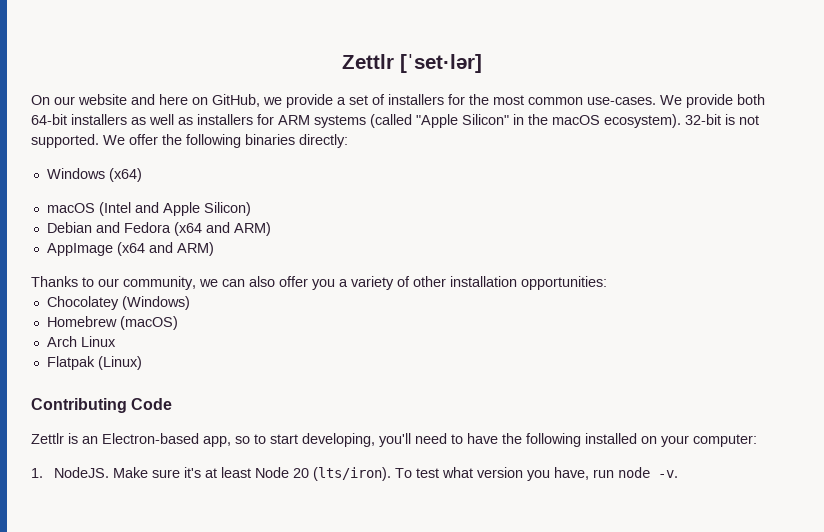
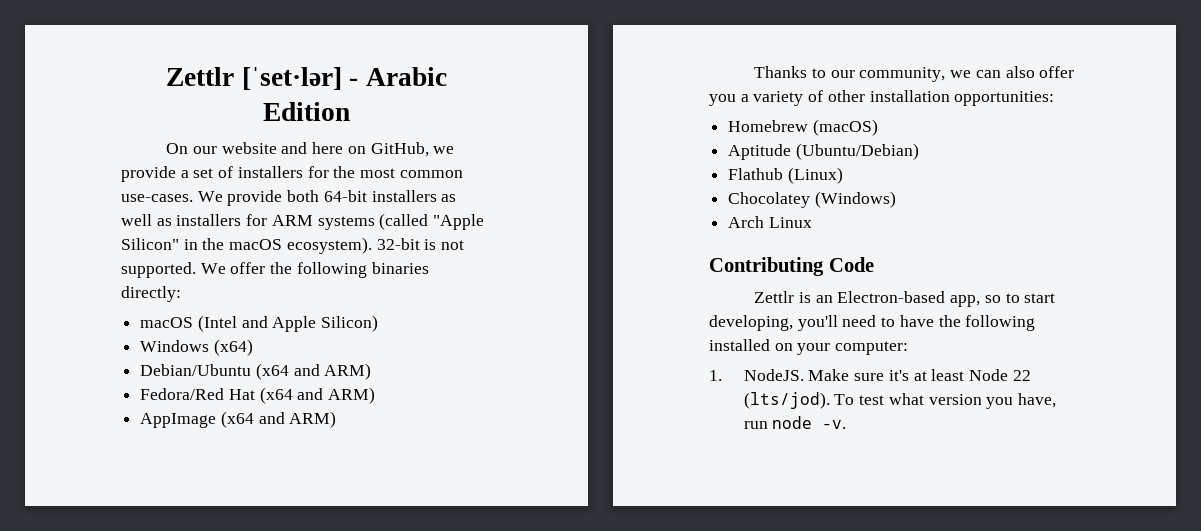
- Zettlr [ˈset·lər]
+ Zettlr [ˈset·lər] - Arabic Edition
- Windows (x64)
- Debian and Fedora (x64 and ARM)
+ Windows (x64)
+ Debian/Ubuntu (x64 and ARM)
+ Fedora/Red Hat (x64 and ARM)
+ Homebrew (macOS)
+ Aptitude (Ubuntu/Debian)
+ Flathub (Linux)
- Homebrew (macOS)
- Flatpak (Linux)
- Make sure it's at least Node 20 (lts/iron).
+ Make sure it's at least Node 22 (lts/jod).

